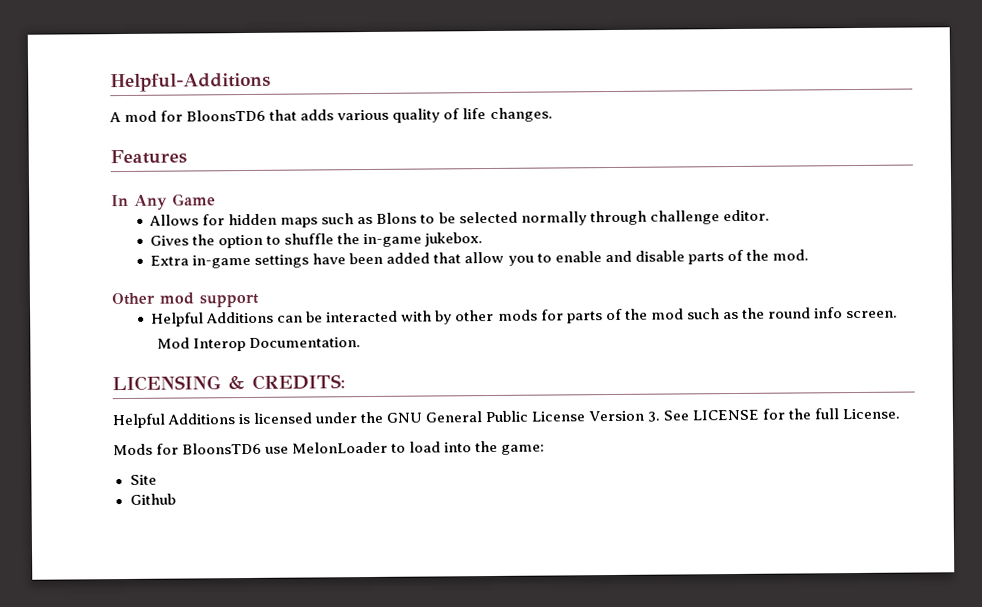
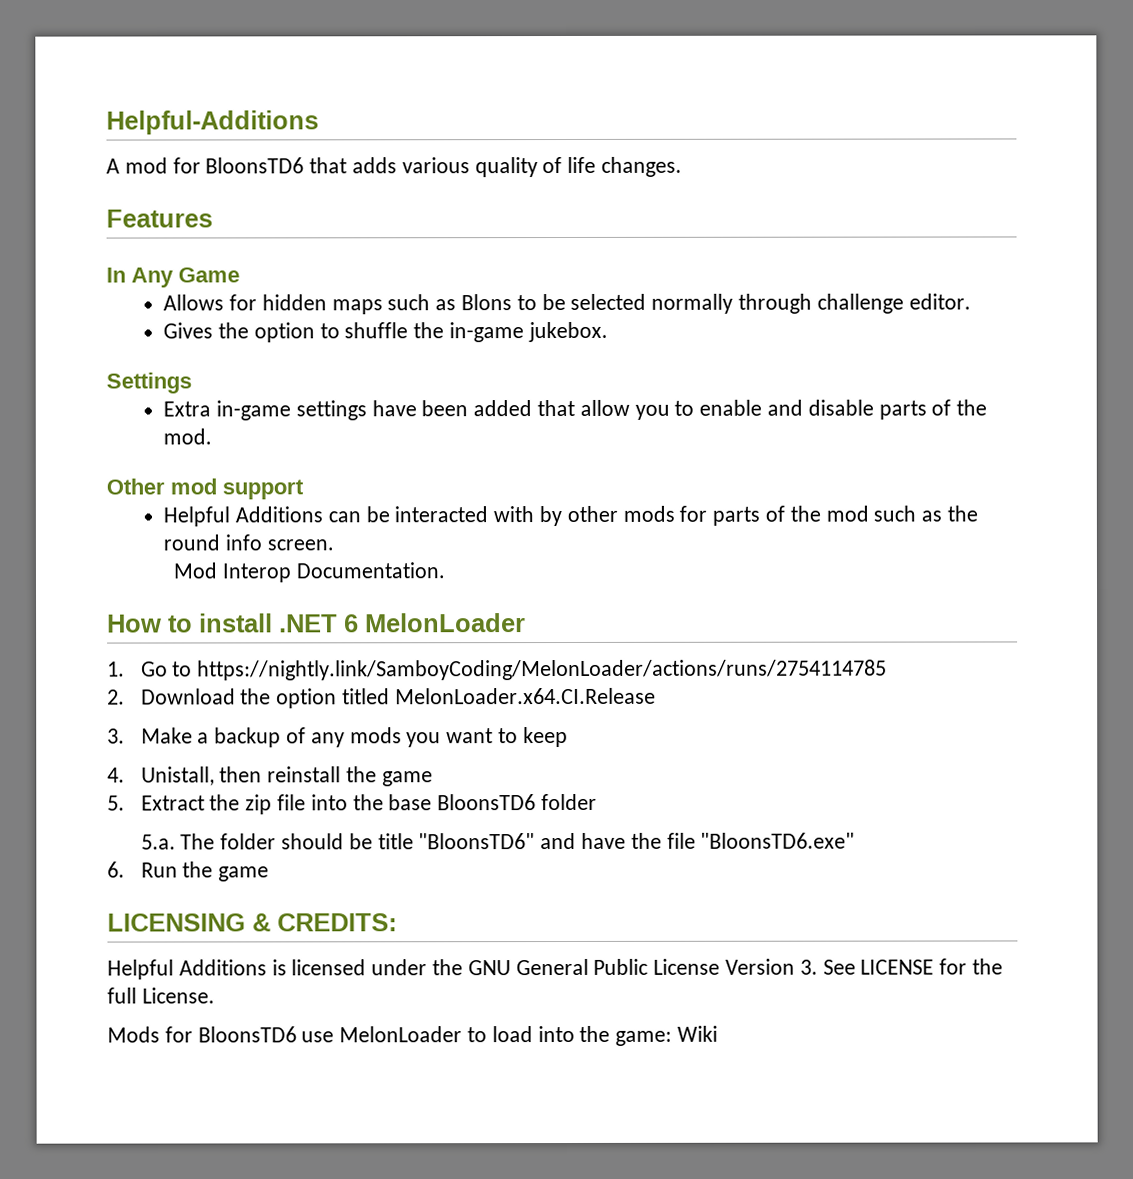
+ Settings
+ How to install .NET 6 MelonLoader
+ 1. Go to https://nightly.link/SamboyCoding/MelonLoader/actions/runs/2754114785
+ 2. Download the option titled MelonLoader.x64.CI.Release
+ 3. Make a backup of any mods you want to keep
+ 4. Unistall, then reinstall the game
+ 5. Extract the zip file into the base BloonsTD6 folder
+ 5.a. The folder should be title "BloonsTD6" and have the file "BloonsTD6.exe"
+ 6. Run the game
- Mods for BloonsTD6 use MelonLoader to load into the game:
- Site
- Github
+ Mods for BloonsTD6 use MelonLoader to load into the game: Wiki

